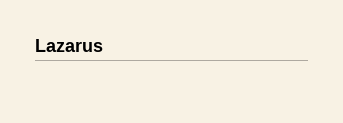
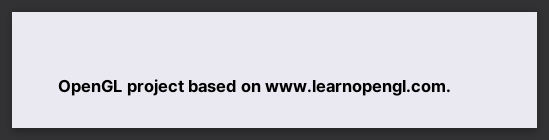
- Lazarus
+ OpenGL project based on www.learnopengl.com.

